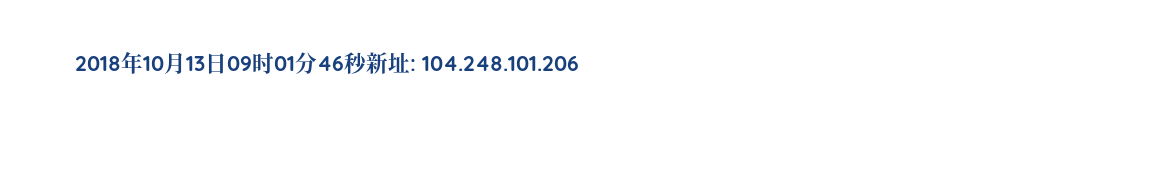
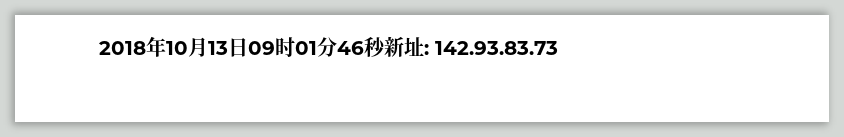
- 2018年10月13日09时01分46秒新址: 104.248.101.206
+ 2018年10月13日09时01分46秒新址: 142.93.83.73

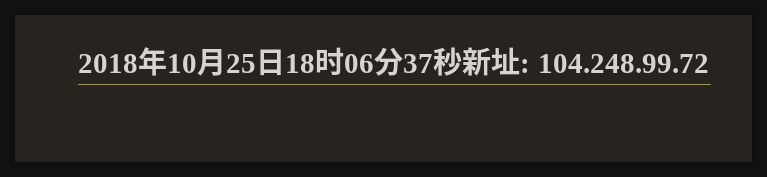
- 2018年10月13日09时01分46秒新址: 142.93.83.73
+ 2018年10月25日18时06分37秒新址: 104.248.99.72

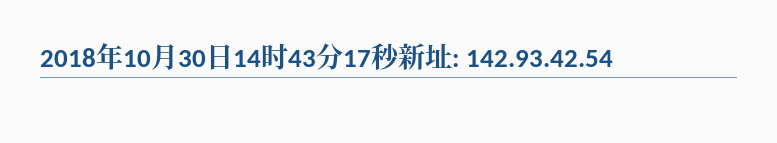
- 2018年10月25日18时06分37秒新址: 104.248.99.72
+ 2018年10月30日14时43分17秒新址: 142.93.42.54

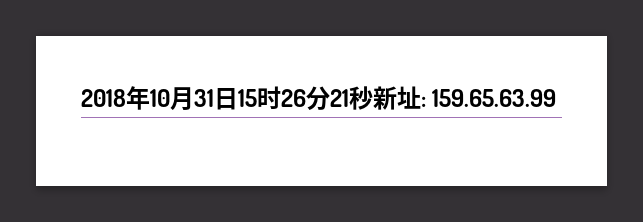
- 2018年10月30日14时43分17秒新址: 142.93.42.54
+ 2018年10月31日15时26分21秒新址: 159.65.63.99

